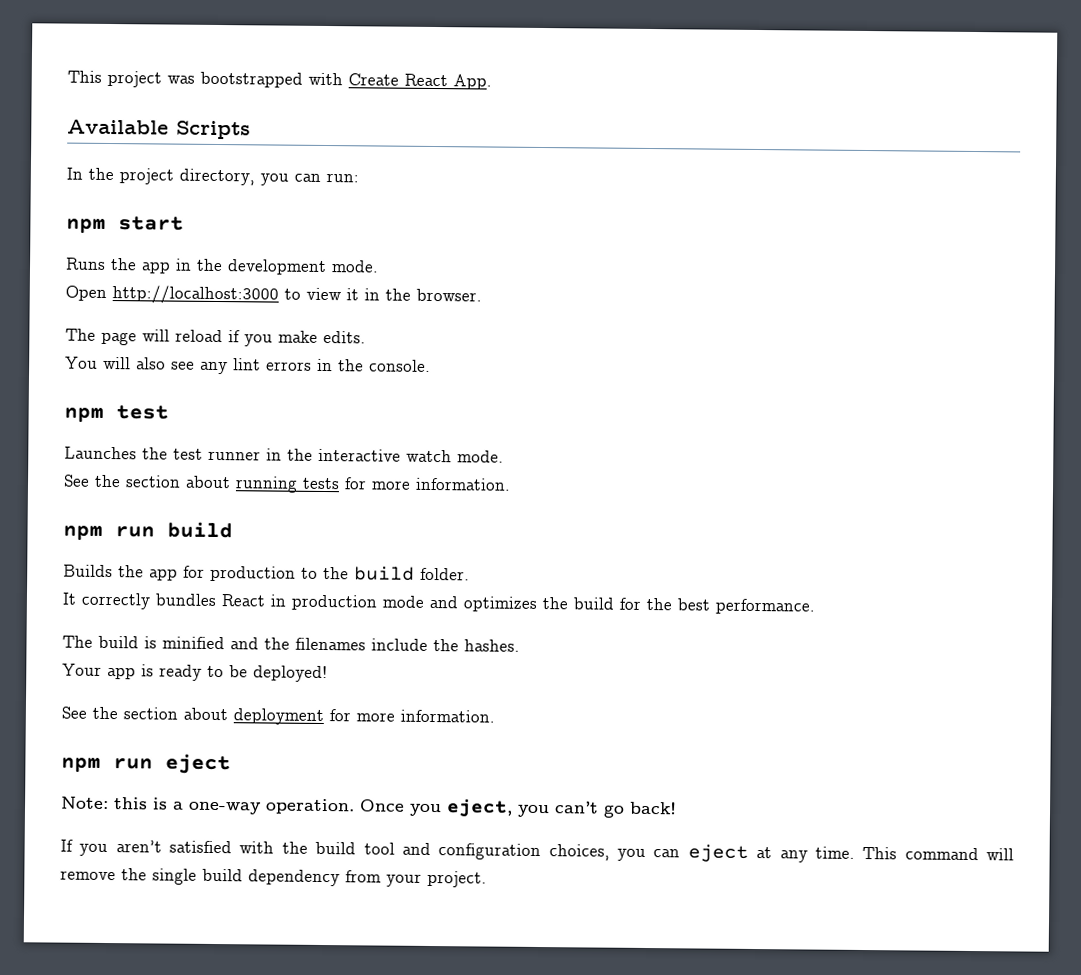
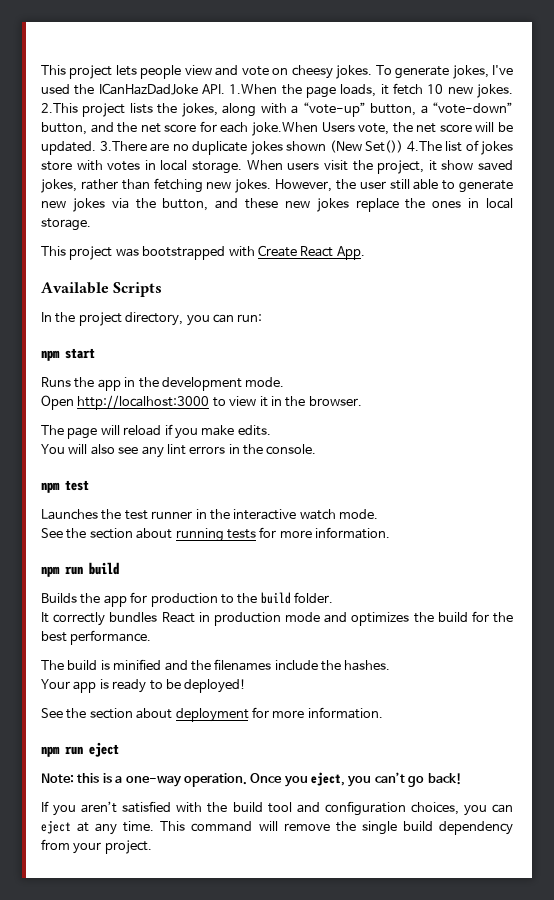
+ This project lets people view and vote on cheesy jokes. To generate jokes, I've used the ICanHazDadJoke API. 1.When the page loads, it fetch 10 new jokes. 2.This project lists the jokes, along with a “vote-up” button, a “vote-down” button, and the net score for each joke.When Users vote, the net score will be updated. 3.There are no duplicate jokes shown (New Set()) 4.The list of jokes store with votes in local storage. When users visit the project, it show saved jokes, rather than fetching new jokes. However, the user still able to generate new jokes via the button, and these new jokes replace the ones in local storage.

